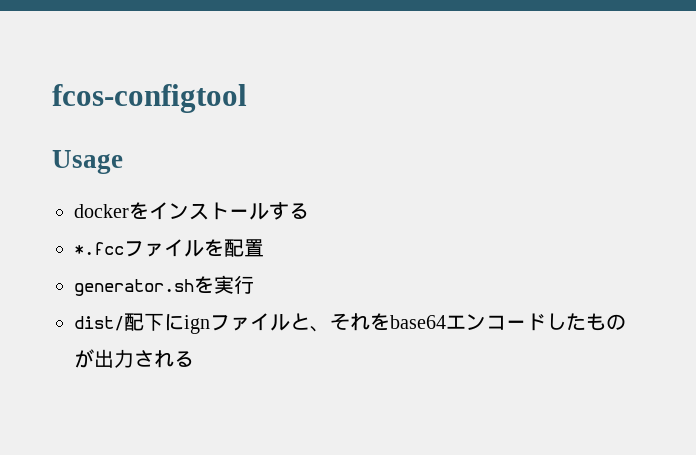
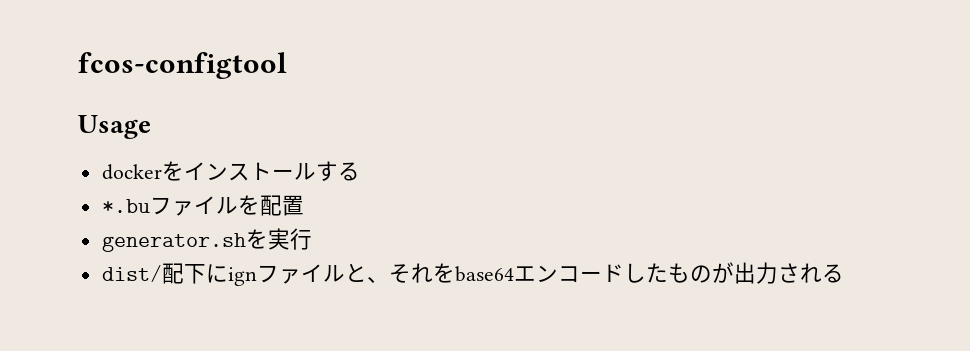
- *.fccファイルを配置
+ *.buファイルを配置

